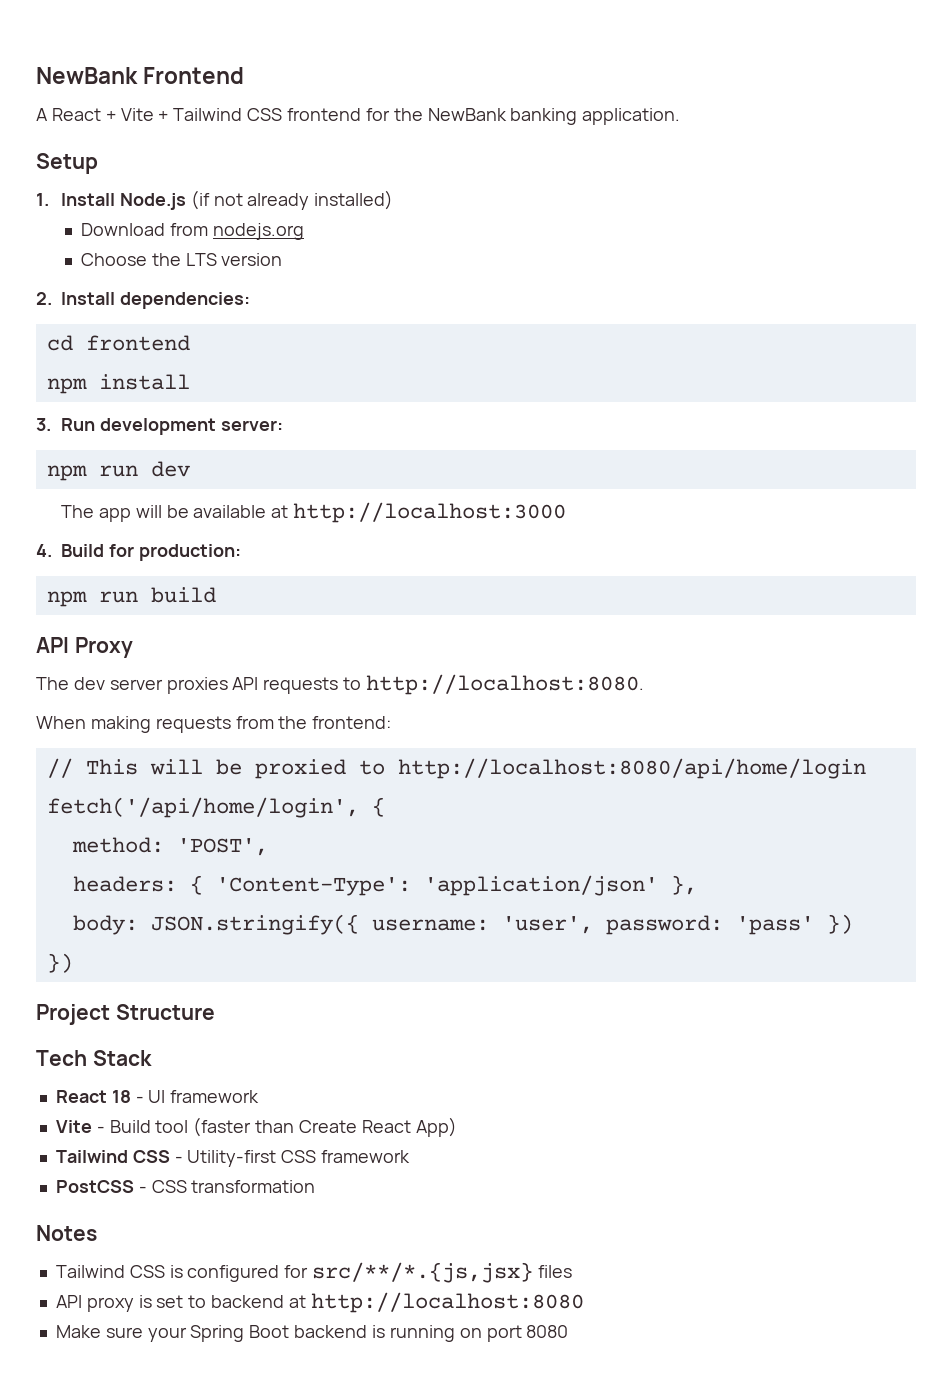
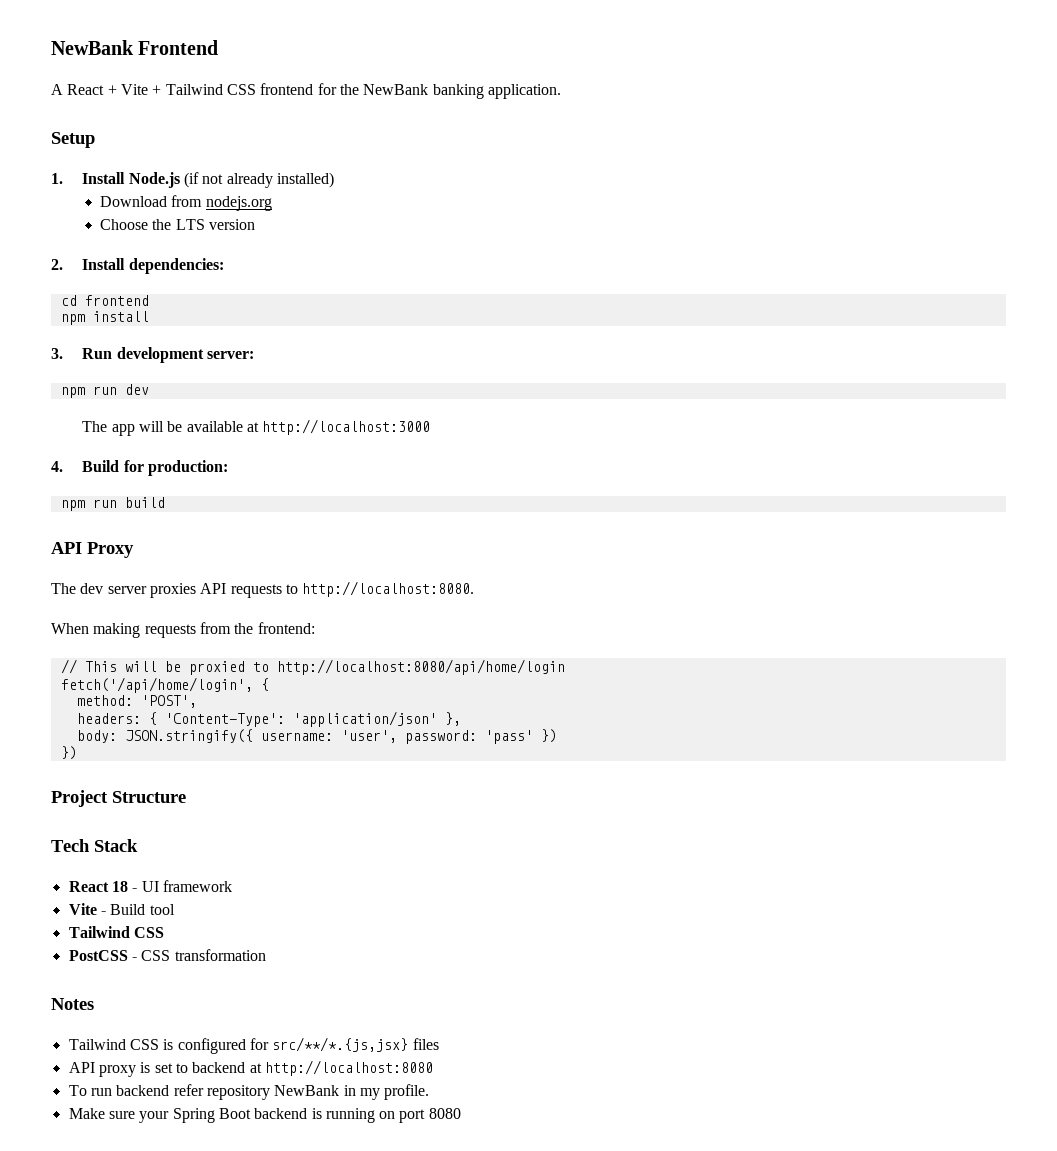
- Vite - Build tool (faster than Create React App)
- Tailwind CSS - Utility-first CSS framework
+ Vite - Build tool
+ Tailwind CSS
+ To run backend refer repository NewBank in my profile.

